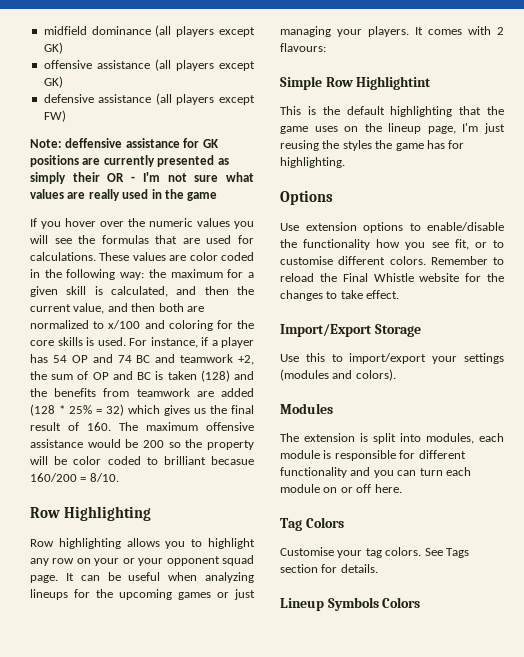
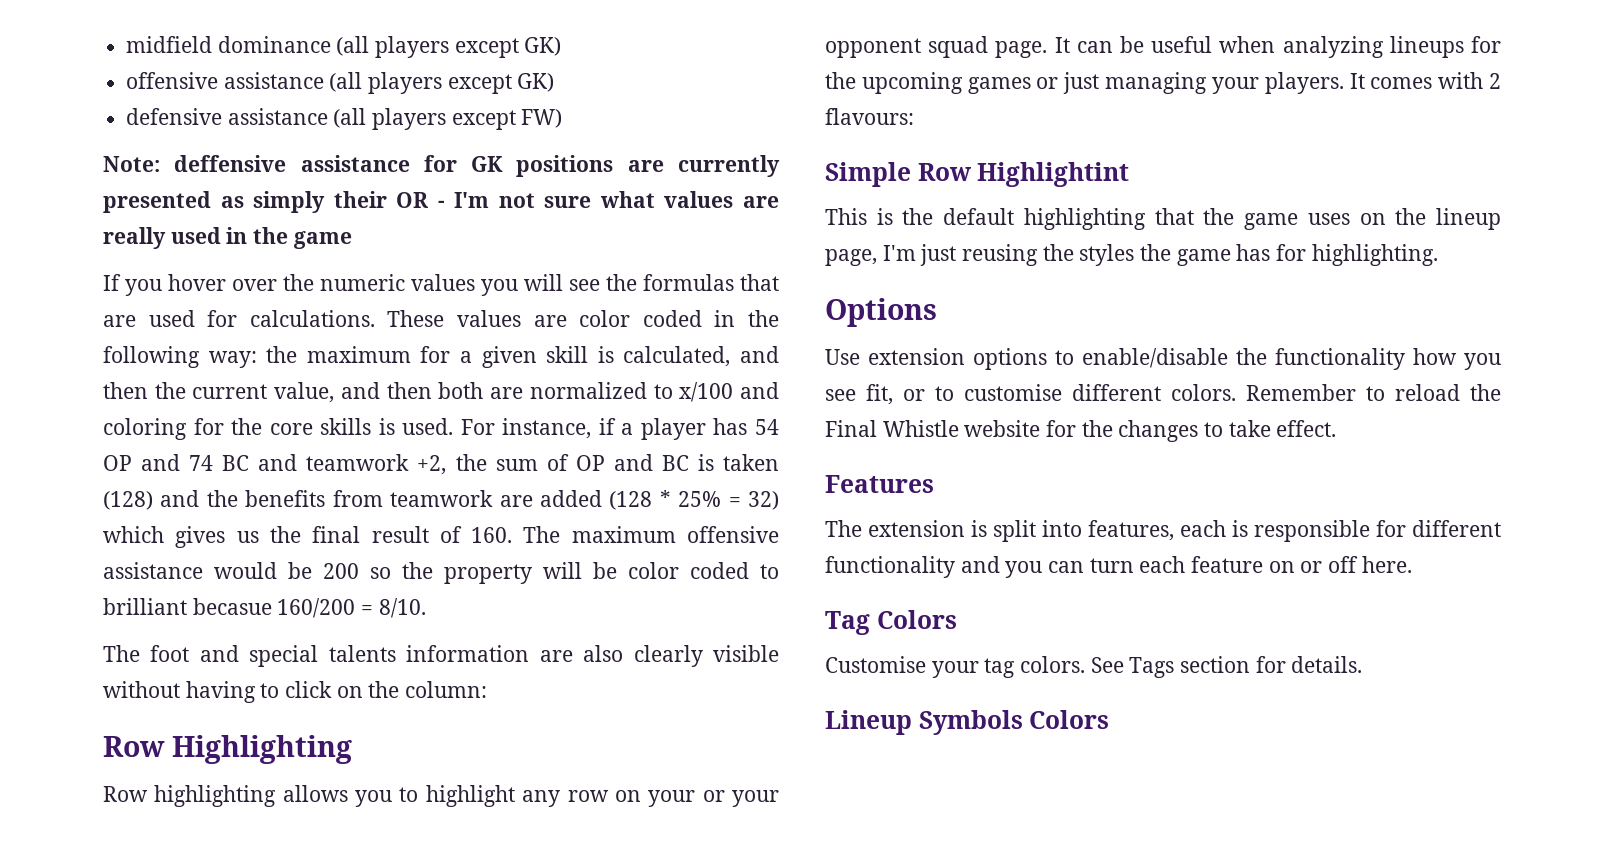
+ The foot and special talents information are also clearly visible without having to click on the column:
- Import/Export Storage
- Use this to import/export your settings (modules and colors).
- Modules
+ Features
- The extension is split into modules, each module is responsible for different functionality and you can turn each module on or off here.
+ The extension is split into features, each is responsible for different functionality and you can turn each feature on or off here.

